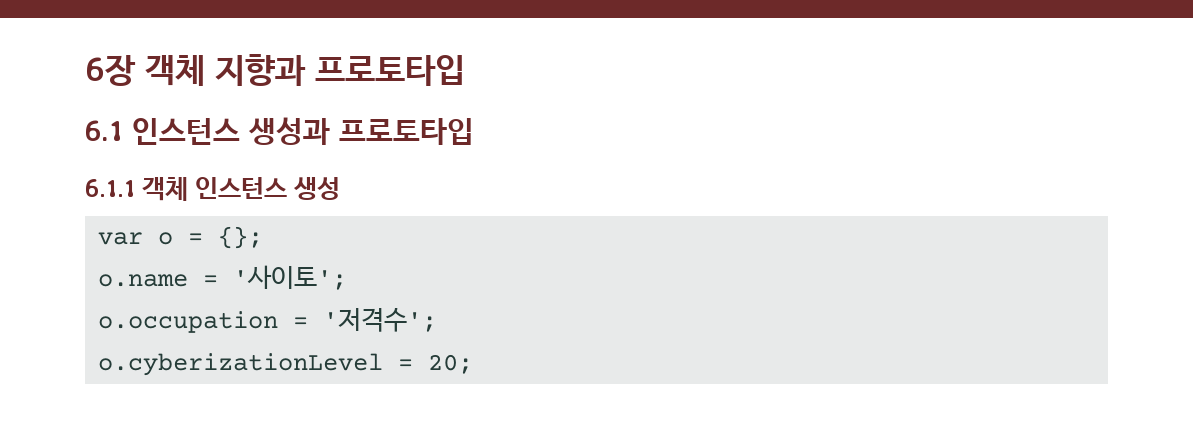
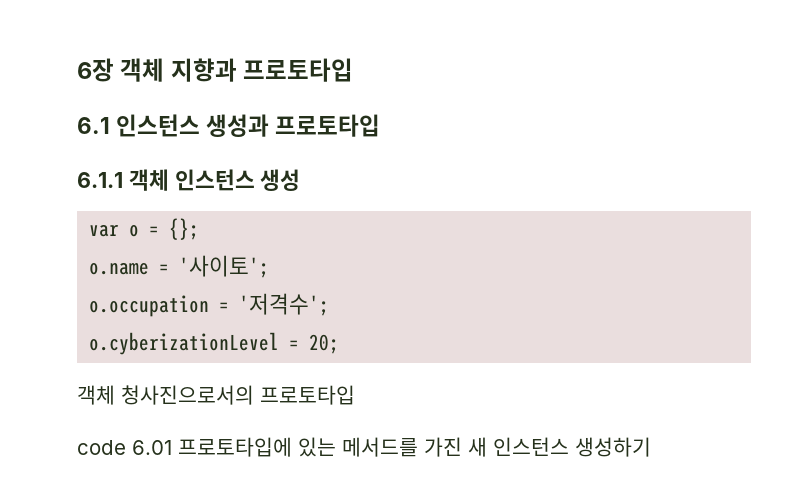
+ 객체 청사진으로서의 프로토타입
+ code 6.01 프로토타입에 있는 메서드를 가진 새 인스턴스 생성하기

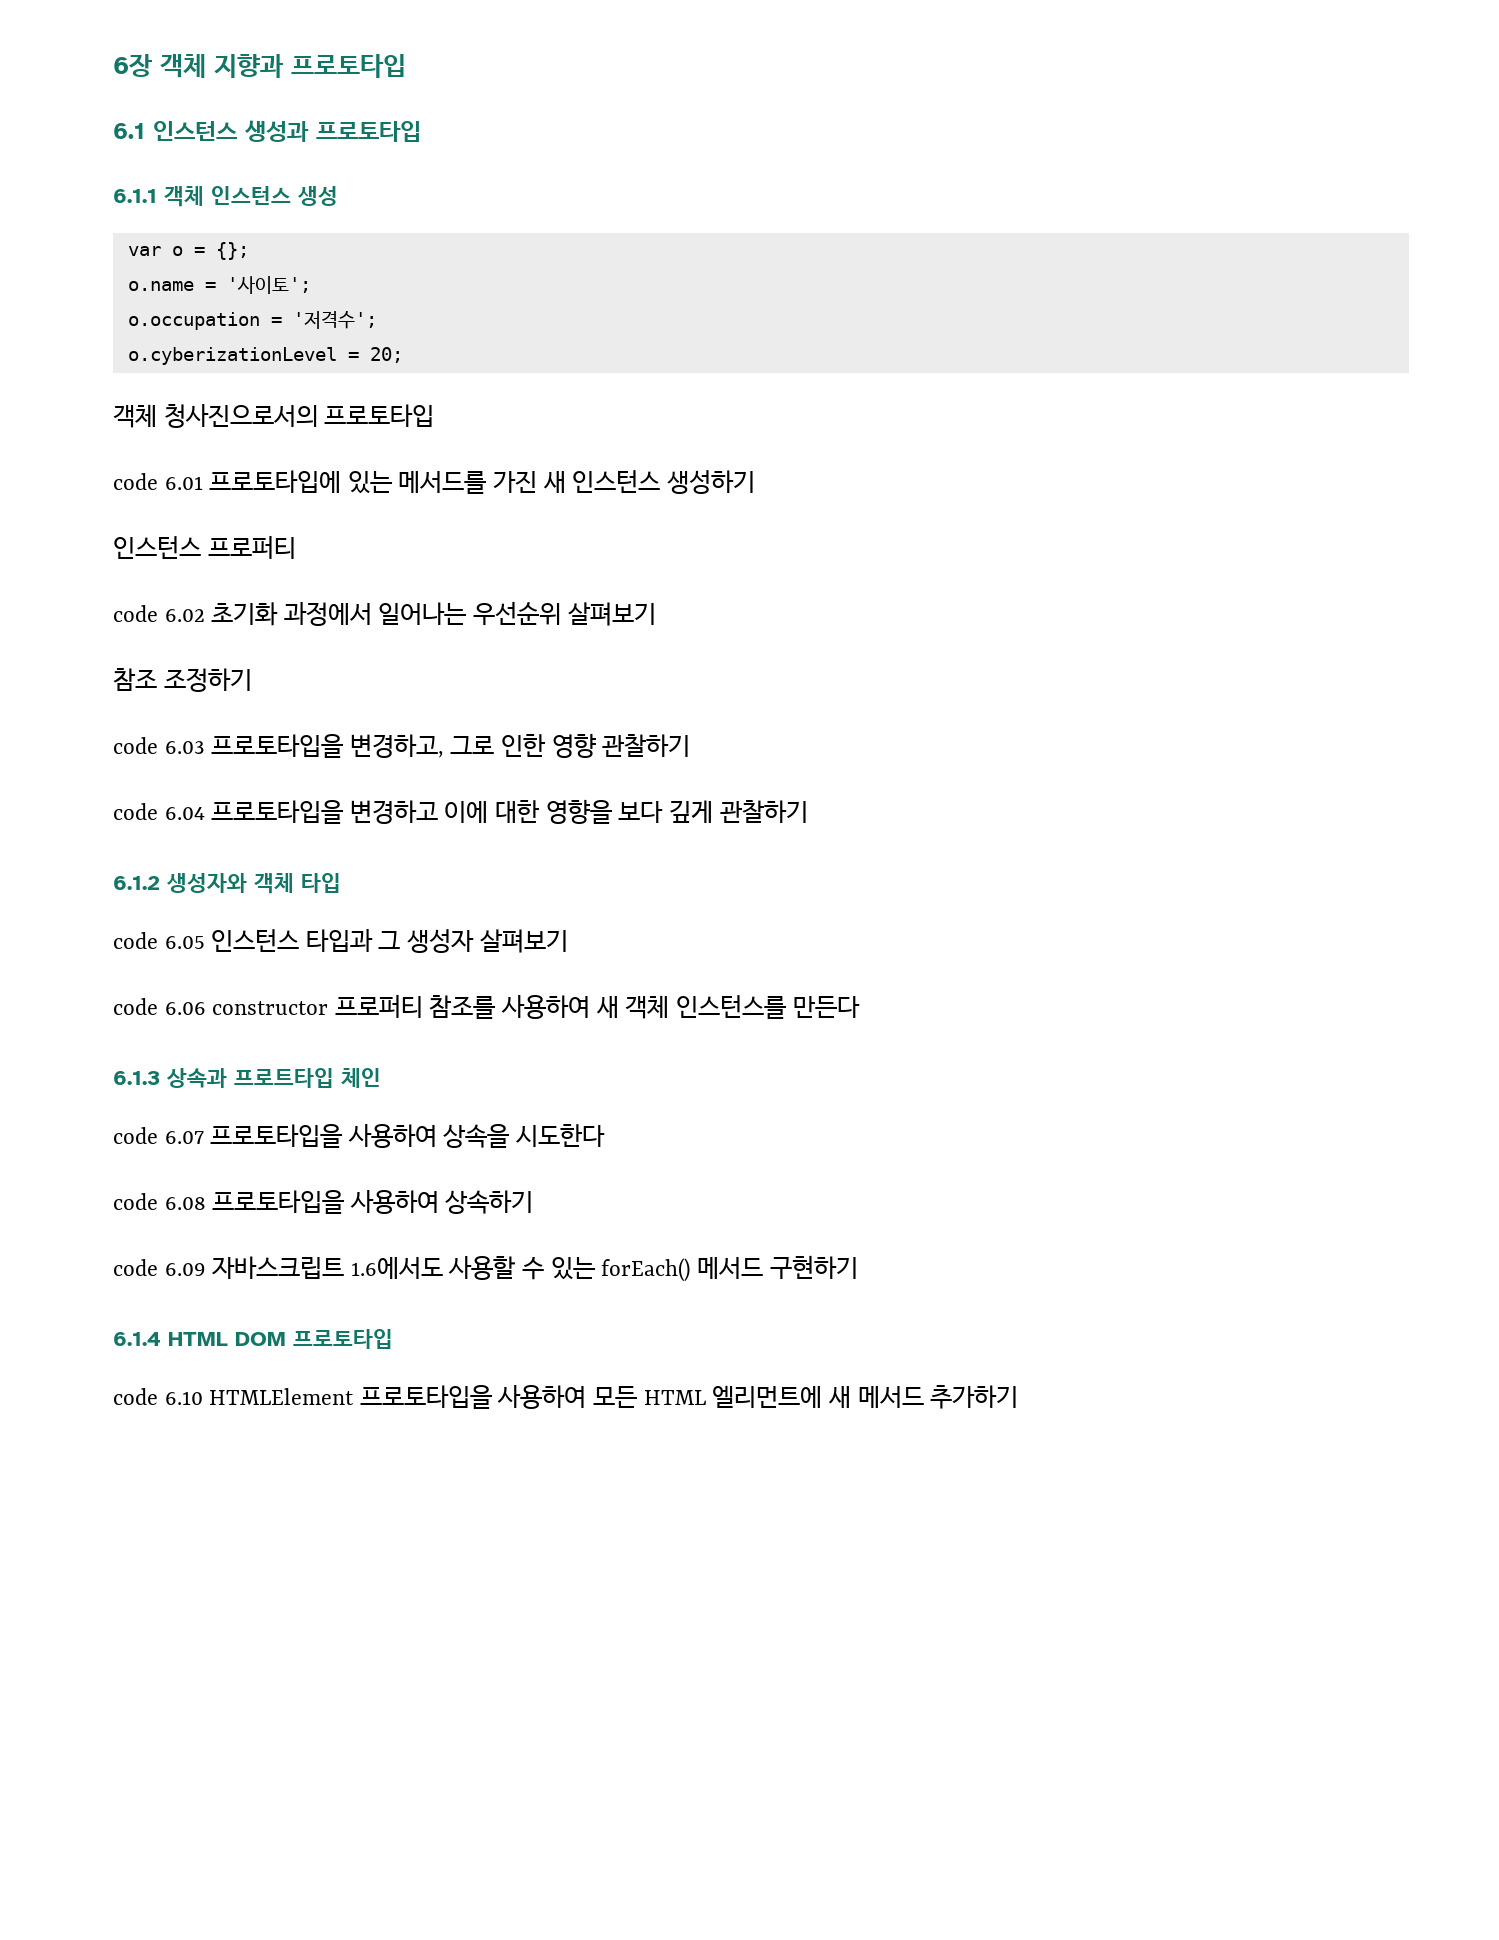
+ 인스턴스 프로퍼티
+ code 6.02 초기화 과정에서 일어나는 우선순위 살펴보기
+ 참조 조정하기
+ code 6.03 프로토타입을 변경하고, 그로 인한 영향 관찰하기
+ code 6.04 프로토타입을 변경하고 이에 대한 영향을 보다 깊게 관찰하기
+ 6.1.2 생성자와 객체 타입
+ code 6.05 인스턴스 타입과 그 생성자 살펴보기
+ code 6.06 constructor 프로퍼티 참조를 사용하여 새 객체 인스턴스를 만든다
+ 6.1.3 상속과 프로트타입 체인
+ code 6.07 프로토타입을 사용하여 상속을 시도한다
+ code 6.08 프로토타입을 사용하여 상속하기
+ code 6.09 자바스크립트 1.6에서도 사용할 수 있는 forEach() 메서드 구현하기
+ 6.1.4 HTML DOM 프로토타입
+ code 6.10 HTMLElement 프로토타입을 사용하여 모든 HTML 엘리먼트에 새 메서드 추가하기

